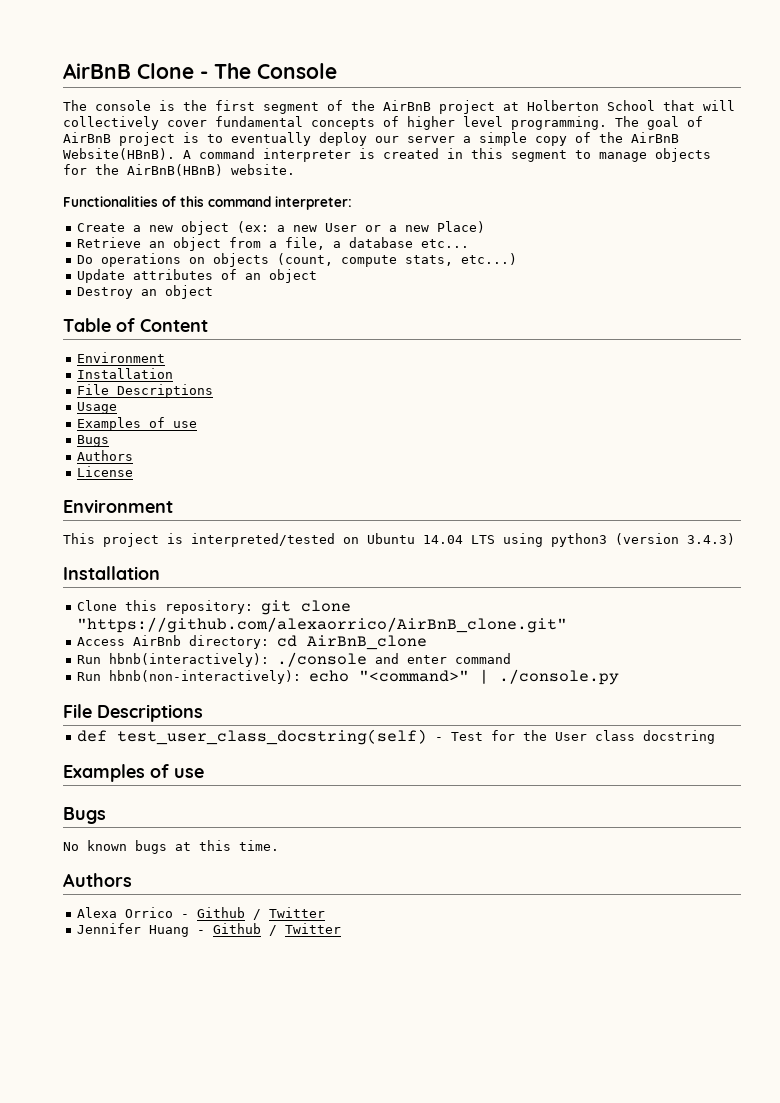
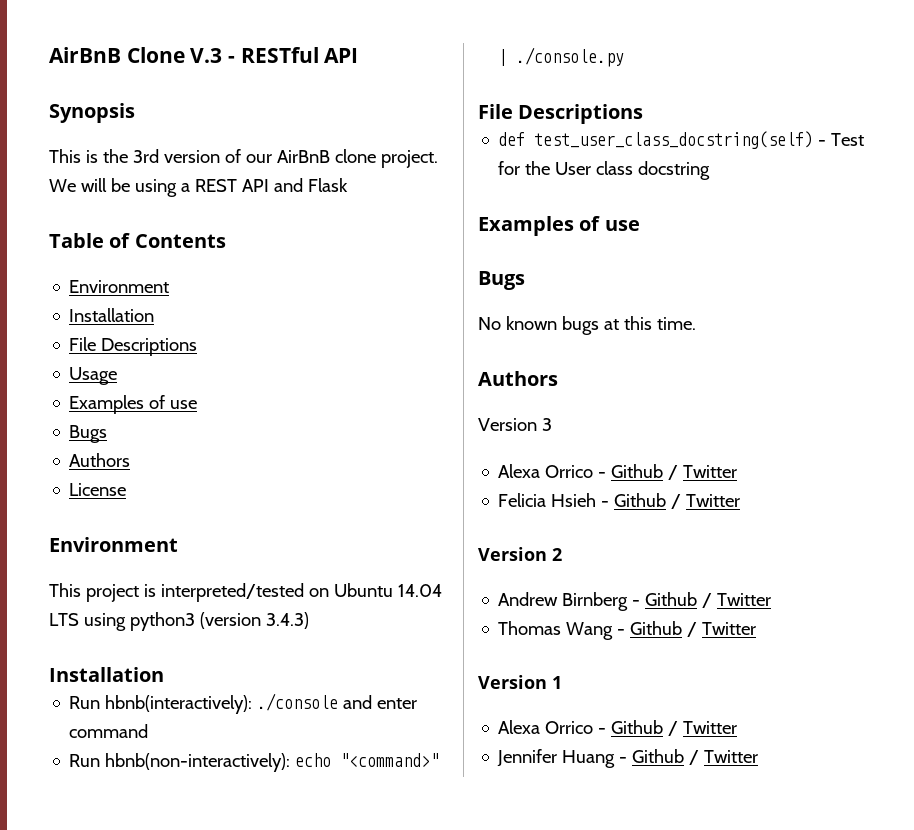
- AirBnB Clone - The Console
- The console is the first segment of the AirBnB project at Holberton School that will collectively cover fundamental concepts of higher level programming. The goal of AirBnB project is to eventually deploy our server a simple copy of the AirBnB Website(HBnB). A command interpreter is created in this segment to manage objects for the AirBnB(HBnB) website.
- Functionalities of this command interpreter:
- Create a new object (ex: a new User or a new Place)
- Retrieve an object from a file, a database etc...
- Do operations on objects (count, compute stats, etc...)
- Update attributes of an object
- Destroy an object
+ AirBnB Clone V.3 - RESTful API
+ Synopsis
+ This is the 3rd version of our AirBnB clone project. We will be using a REST API and Flask
- Table of Content
+ Table of Contents
- Clone this repository: git clone "https://github.com/alexaorrico/AirBnB_clone.git"
- Access AirBnb directory: cd AirBnB_clone
+ Version 3
+ Alexa Orrico - Github / Twitter
+ Felicia Hsieh - Github / Twitter
+ Version 2
+ Andrew Birnberg - Github / Twitter
+ Thomas Wang - Github / Twitter
+ Version 1

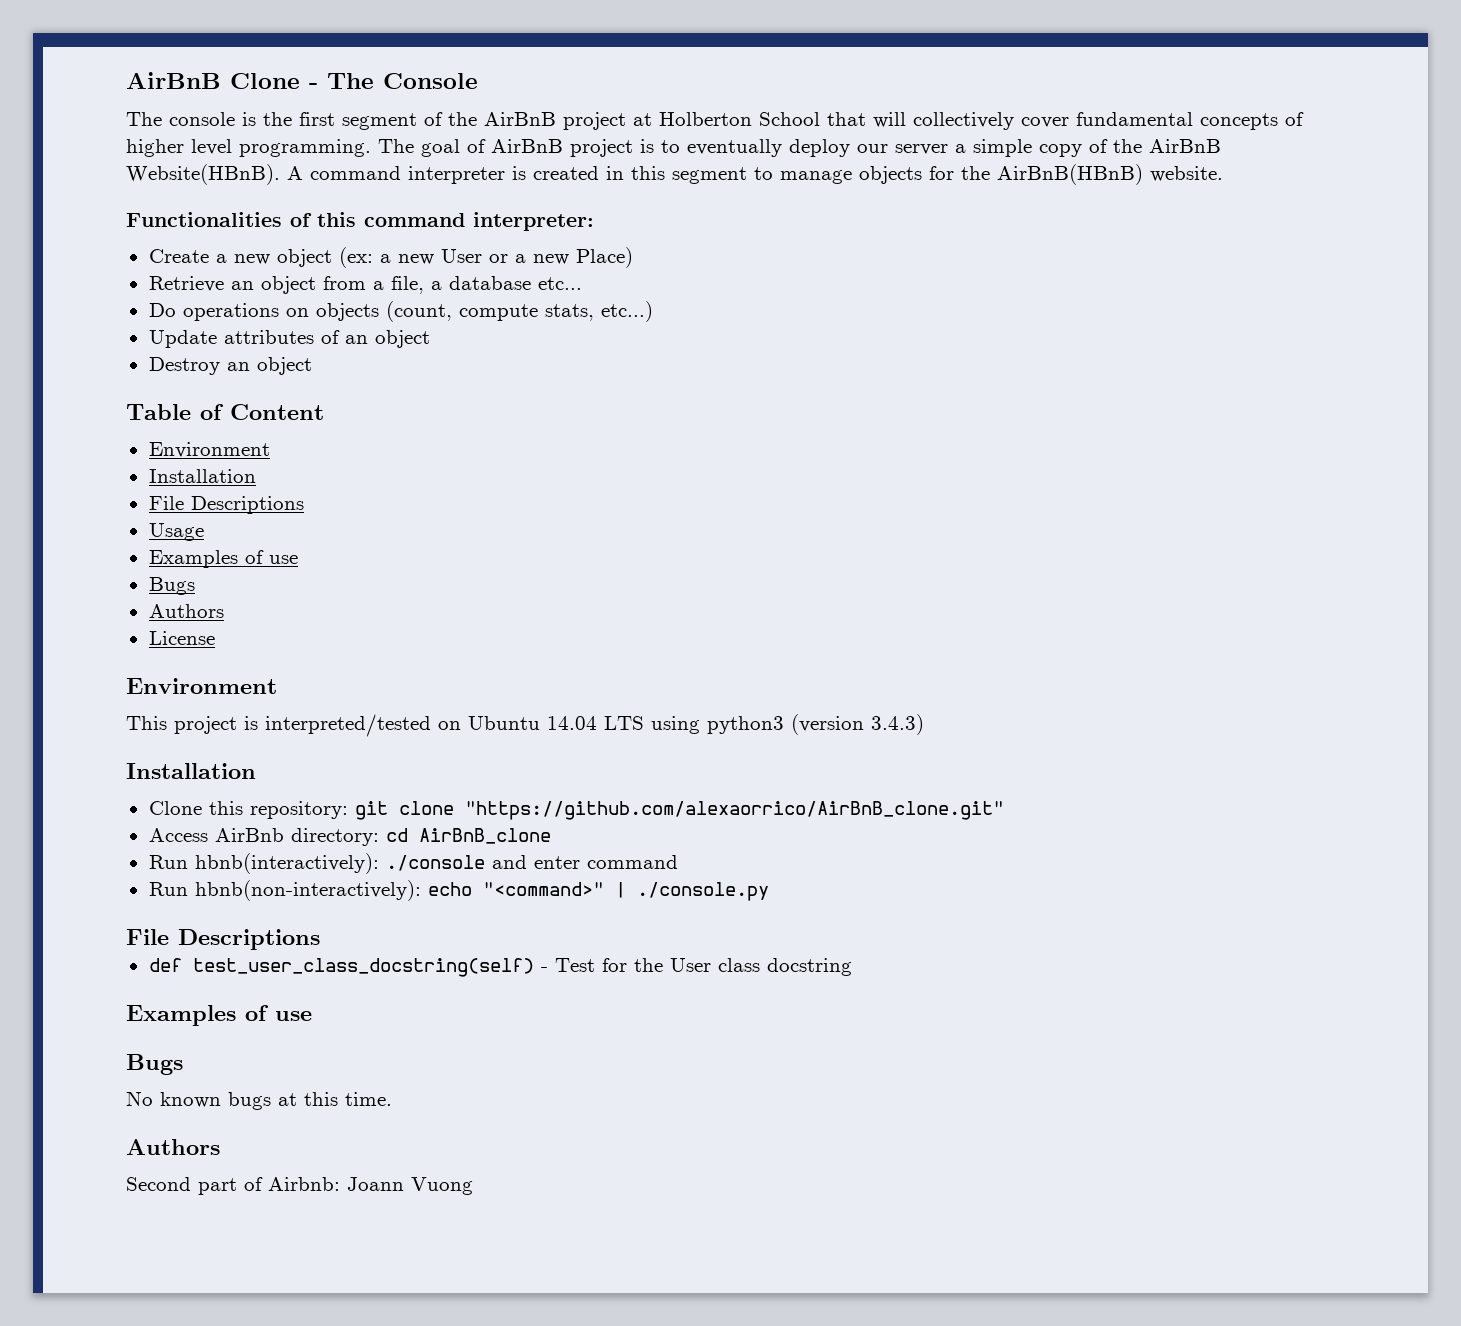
- AirBnB Clone V.3 - RESTful API
- Synopsis
- This is the 3rd version of our AirBnB clone project. We will be using a REST API and Flask
+ AirBnB Clone - The Console
+ The console is the first segment of the AirBnB project at Holberton School that will collectively cover fundamental concepts of higher level programming. The goal of AirBnB project is to eventually deploy our server a simple copy of the AirBnB Website(HBnB). A command interpreter is created in this segment to manage objects for the AirBnB(HBnB) website.
+ Functionalities of this command interpreter:
+ Create a new object (ex: a new User or a new Place)
+ Retrieve an object from a file, a database etc...
+ Do operations on objects (count, compute stats, etc...)
+ Update attributes of an object
+ Destroy an object
- Table of Contents
+ Table of Content
+ Clone this repository: git clone "https://github.com/alexaorrico/AirBnB_clone.git"
+ Access AirBnb directory: cd AirBnB_clone
- Version 3
- Alexa Orrico - Github / Twitter
- Felicia Hsieh - Github / Twitter
- Version 2
- Andrew Birnberg - Github / Twitter
- Thomas Wang - Github / Twitter
- Version 1
- Alexa Orrico - Github / Twitter
- Jennifer Huang - Github / Twitter
+ Second part of Airbnb: Joann Vuong

